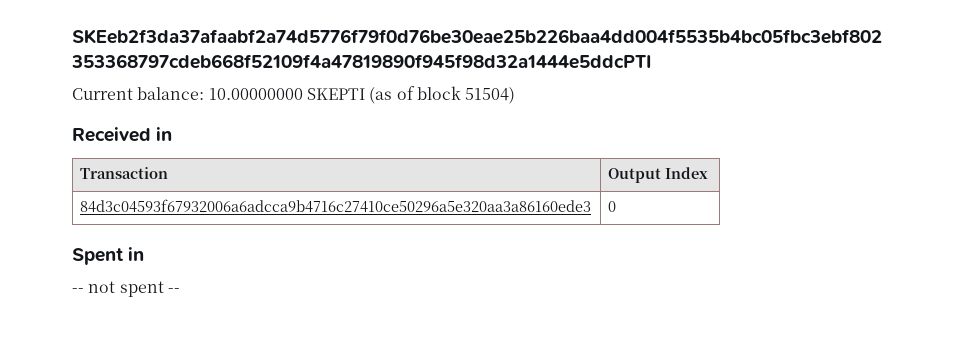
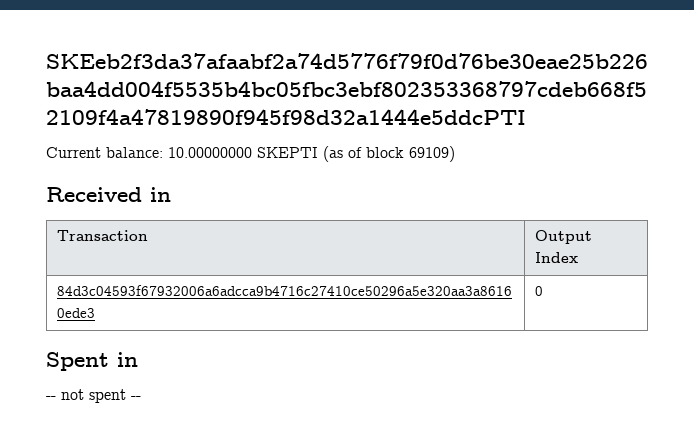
- Current balance: 10.00000000 SKEPTI (as of block 51504)
+ Current balance: 10.00000000 SKEPTI (as of block 69109)

